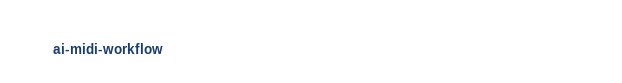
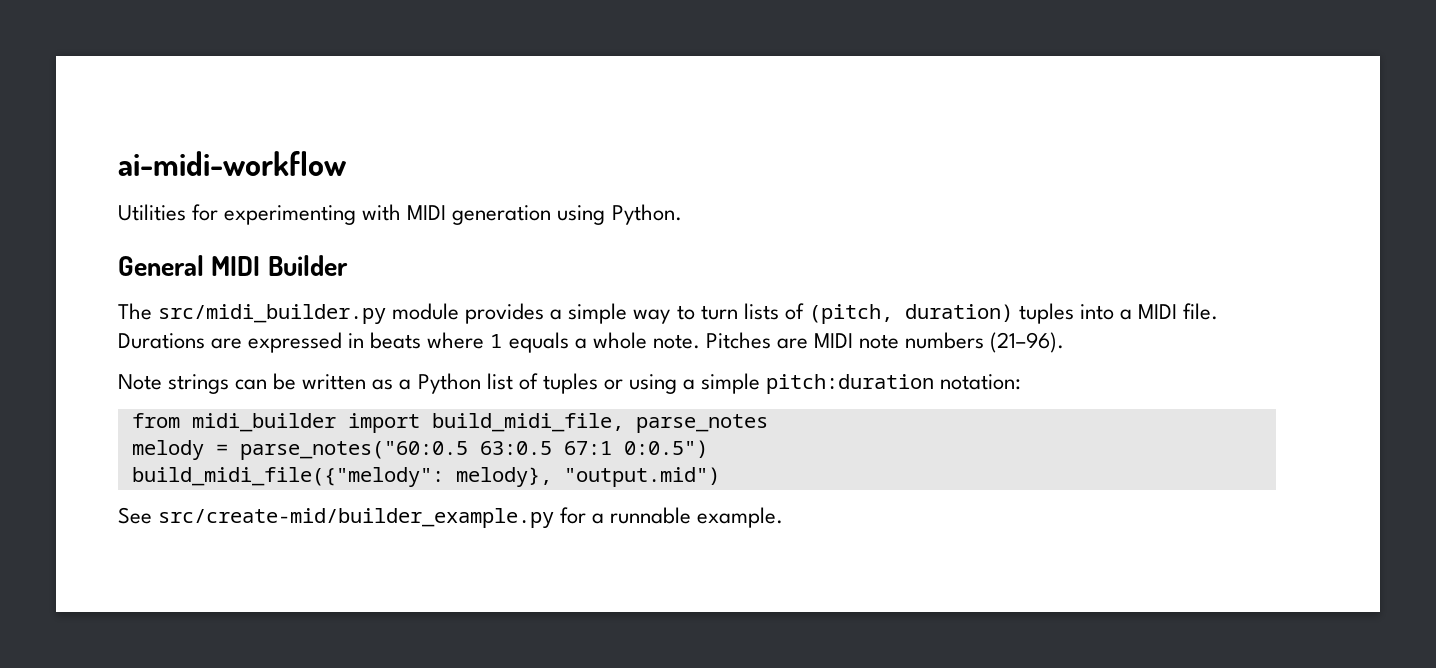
+ Utilities for experimenting with MIDI generation using Python.
+ General MIDI Builder
+ The src/midi_builder.py module provides a simple way to turn lists of (pitch, duration) tuples into a MIDI file. Durations are expressed in beats where 1 equals a whole note. Pitches are MIDI note numbers (21–96).
+ Note strings can be written as a Python list of tuples or using a simple pitch:duration notation:
+ from midi_builder import build_midi_file, parse_notes
+ melody = parse_notes("60:0.5 63:0.5 67:1 0:0.5")
+ build_midi_file({"melody": melody}, "output.mid")
+ See src/create-mid/builder_example.py for a runnable example.

